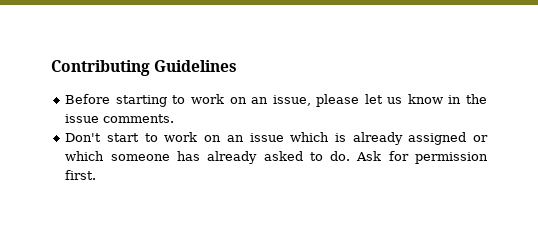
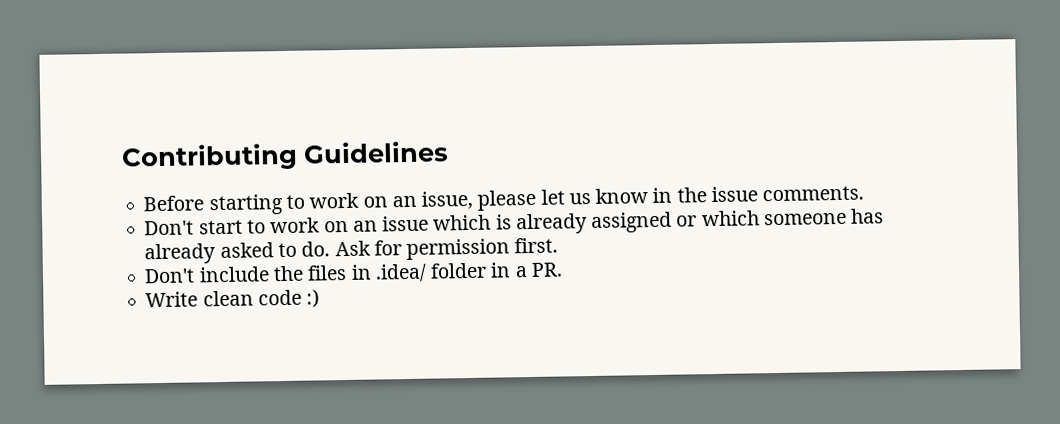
+ Don't include the files in .idea/ folder in a PR.
+ Write clean code :)

